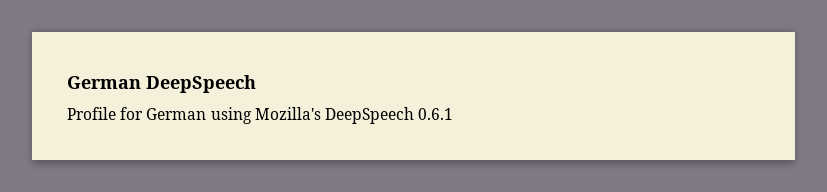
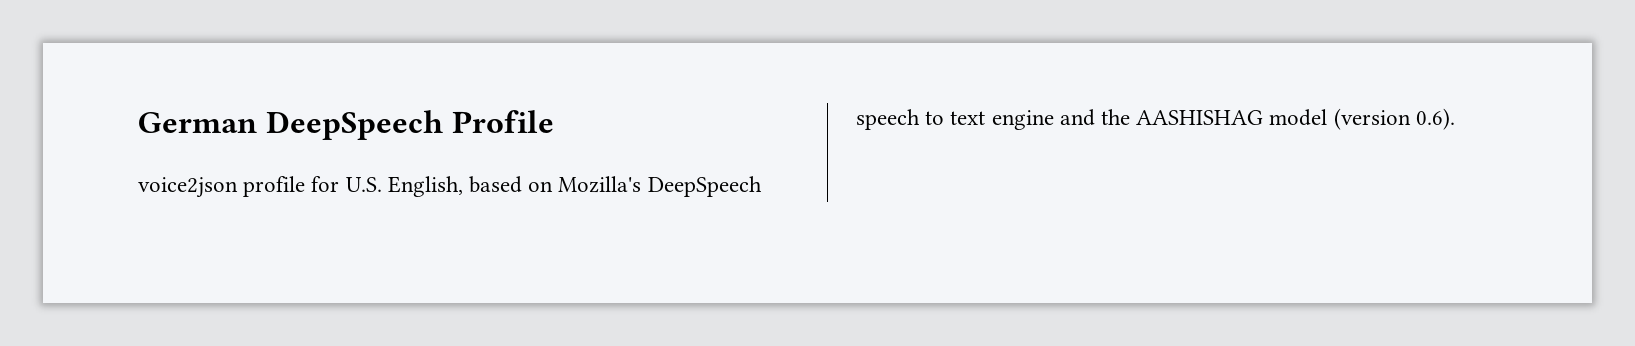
- German DeepSpeech
- Profile for German using Mozilla's DeepSpeech 0.6.1
+ German DeepSpeech Profile
+ voice2json profile for U.S. English, based on Mozilla's DeepSpeech speech to text engine and the AASHISHAG model (version 0.6).

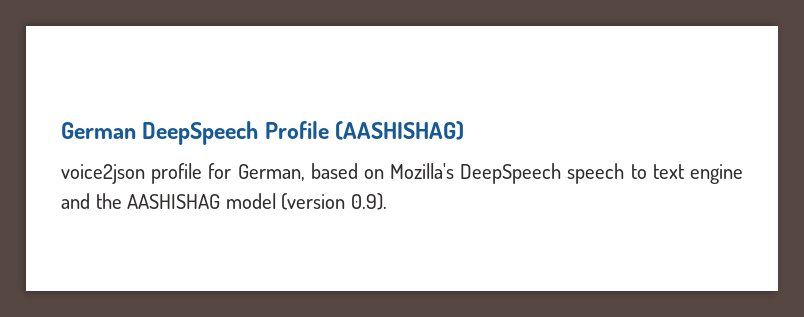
- German DeepSpeech Profile
+ German DeepSpeech Profile (AASHISHAG)
- voice2json profile for U.S. English, based on Mozilla's DeepSpeech speech to text engine and the AASHISHAG model (version 0.6).
+ voice2json profile for German, based on Mozilla's DeepSpeech speech to text engine and the AASHISHAG model (version 0.9).

